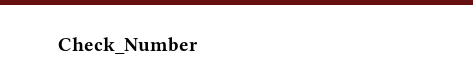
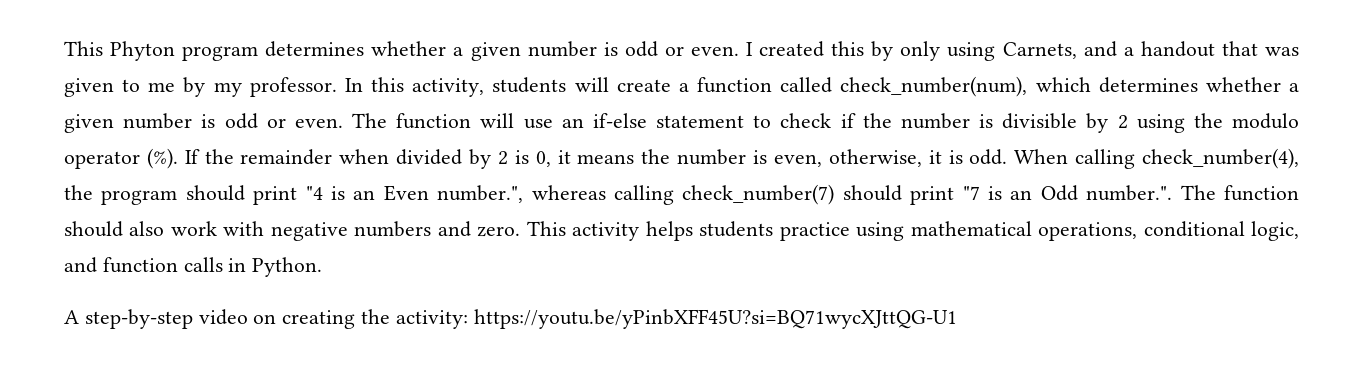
- Check_Number
+ This Phyton program determines whether a given number is odd or even. I created this by only using Carnets, and a handout that was given to me by my professor. In this activity, students will create a function called check_number(num), which determines whether a given number is odd or even. The function will use an if-else statement to check if the number is divisible by 2 using the modulo operator (%). If the remainder when divided by 2 is 0, it means the number is even, otherwise, it is odd. When calling check_number(4), the program should print "4 is an Even number.", whereas calling check_number(7) should print "7 is an Odd number.". The function should also work with negative numbers and zero. This activity helps students practice using mathematical operations, conditional logic, and function calls in Python.
+ A step-by-step video on creating the activity: https://youtu.be/yPinbXFF45U?si=BQ71wycXJttQG-U1

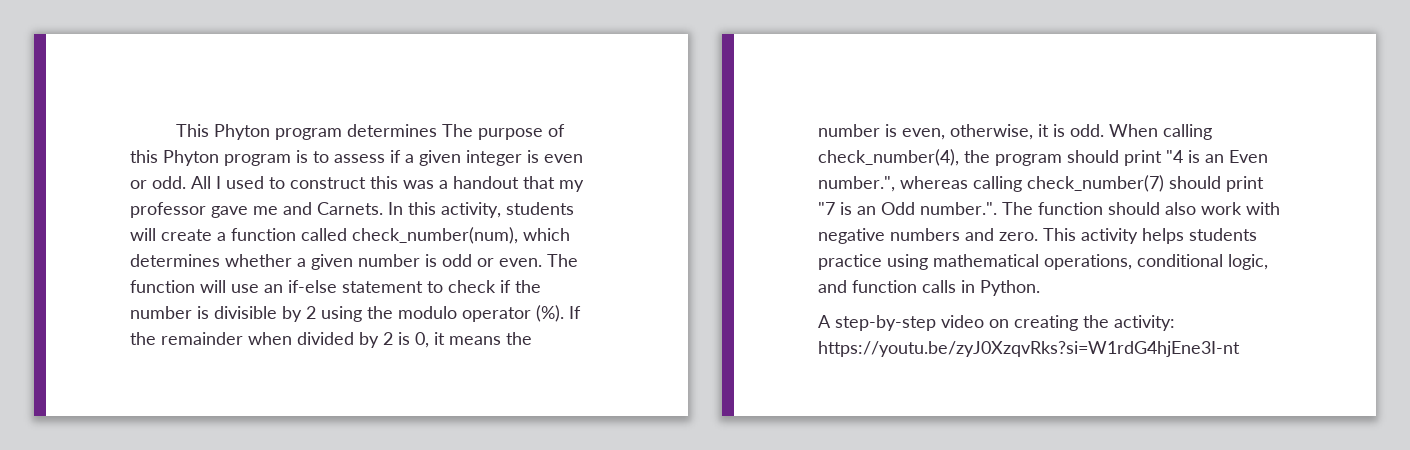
- This Phyton program determines whether a given number is odd or even. I created this by only using Carnets, and a handout that was given to me by my professor.
+ This Phyton program determines The purpose of this Phyton program is to assess if a given integer is even or odd. All I used to construct this was a handout that my professor gave me and Carnets.
- A step-by-step video on creating the activity: https://youtu.be/yPinbXFF45U?si=BQ71wycXJttQG-U1
+ A step-by-step video on creating the activity: https://youtu.be/zyJ0XzqvRks?si=W1rdG4hjEne3I-nt

